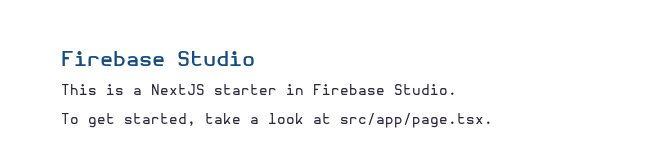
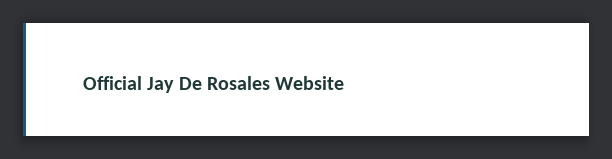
- Firebase Studio
- This is a NextJS starter in Firebase Studio.
- To get started, take a look at src/app/page.tsx.
+ Official Jay De Rosales Website

